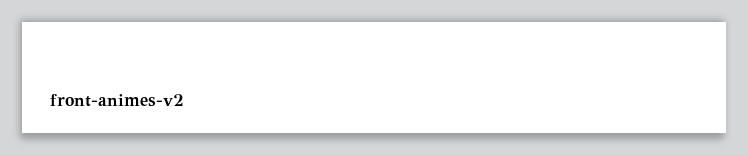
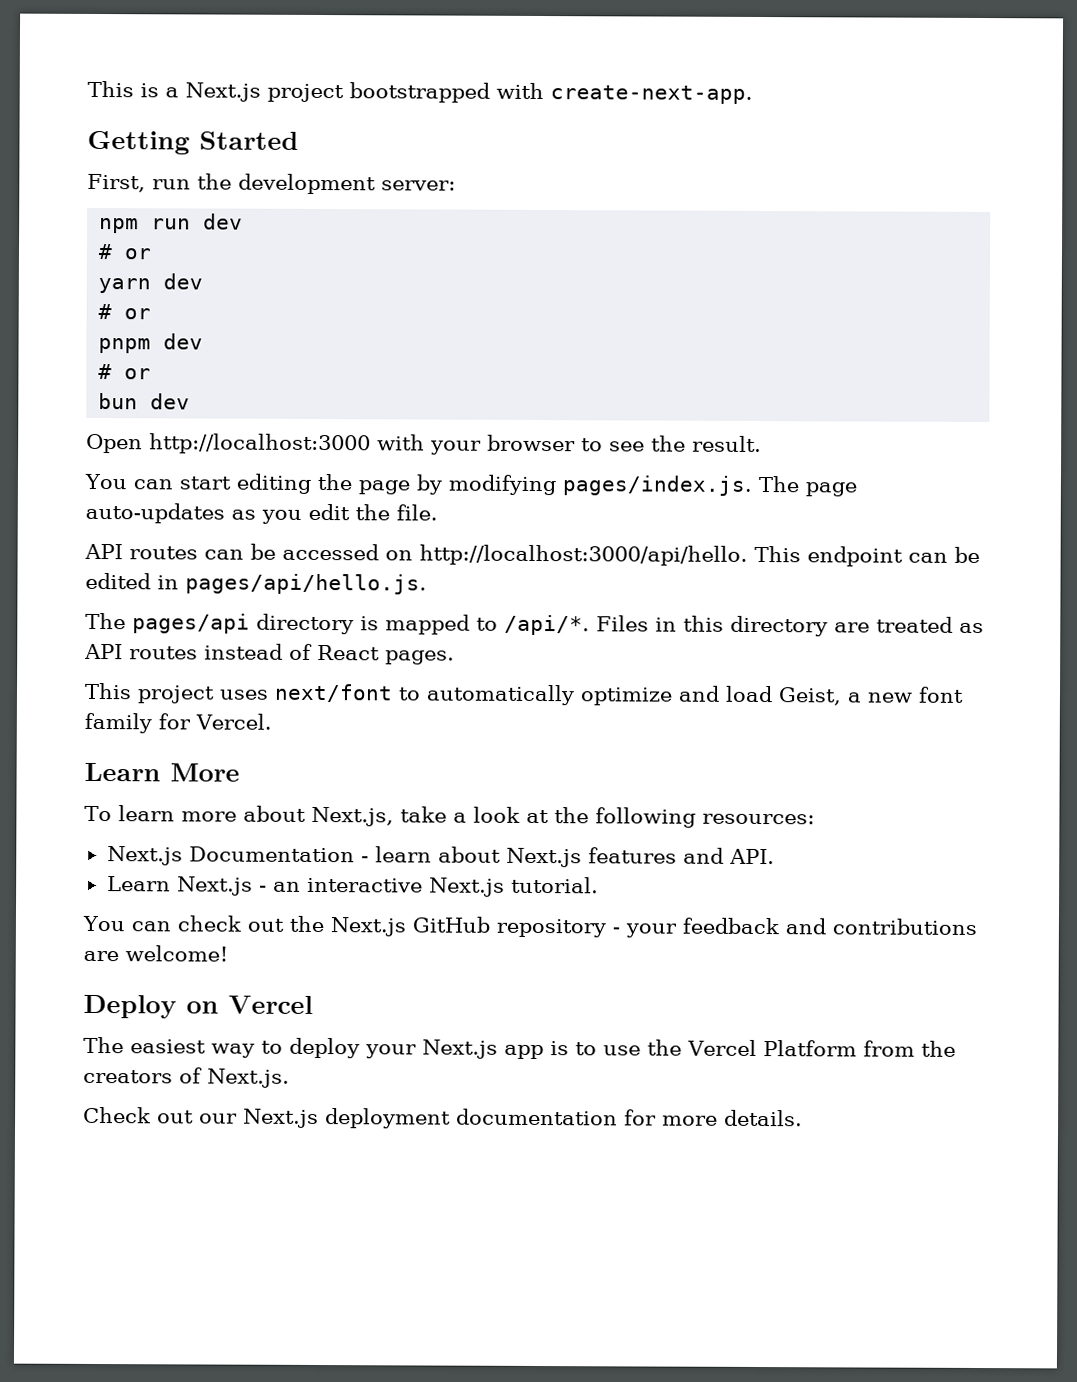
- front-animes-v2
+ This is a Next.js project bootstrapped with create-next-app.
+ Getting Started
+ First, run the development server:
+ npm run dev
+ # or
+ yarn dev
+ # or
+ pnpm dev
+ # or
+ bun dev
+ Open http://localhost:3000 with your browser to see the result.
+ You can start editing the page by modifying pages/index.js. The page auto-updates as you edit the file.
+ API routes can be accessed on http://localhost:3000/api/hello. This endpoint can be edited in pages/api/hello.js.
+ The pages/api directory is mapped to /api/*. Files in this directory are treated as API routes instead of React pages.
+ This project uses next/font to automatically optimize and load Geist, a new font family for Vercel.
+ Learn More
+ To learn more about Next.js, take a look at the following resources:
+ Next.js Documentation - learn about Next.js features and API.
+ Learn Next.js - an interactive Next.js tutorial.
+ You can check out the Next.js GitHub repository - your feedback and contributions are welcome!
+ Deploy on Vercel
+ The easiest way to deploy your Next.js app is to use the Vercel Platform from the creators of Next.js.
+ Check out our Next.js deployment documentation for more details.

